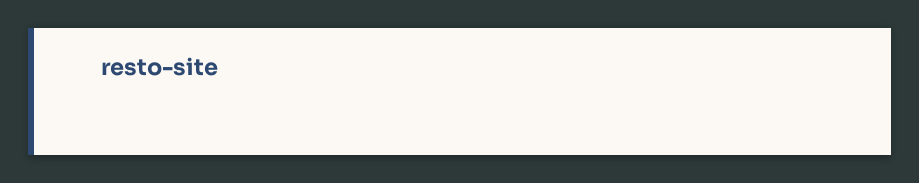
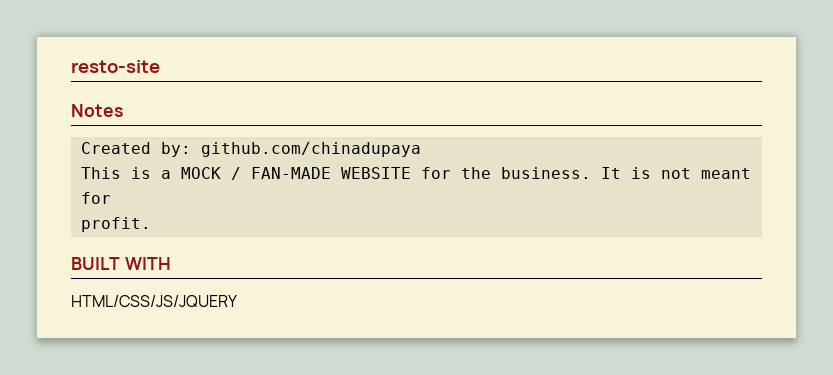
+ Notes
+ Created by: github.com/chinadupaya
+ This is a MOCK / FAN-MADE WEBSITE for the business. It is not meant for
+ profit.
+ BUILT WITH
+ HTML/CSS/JS/JQUERY

